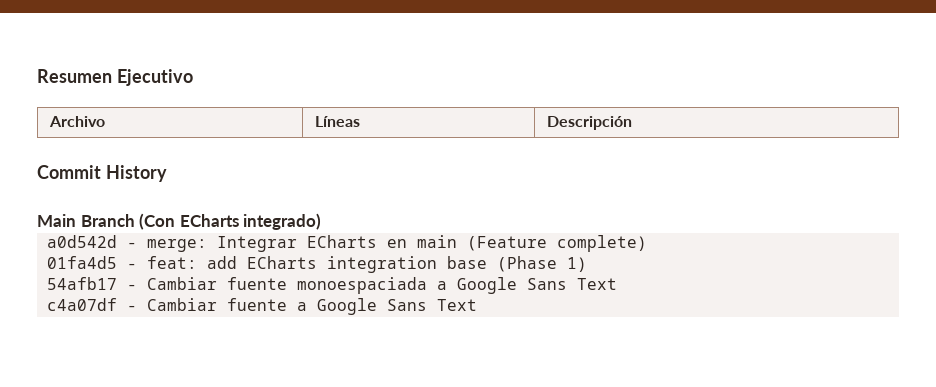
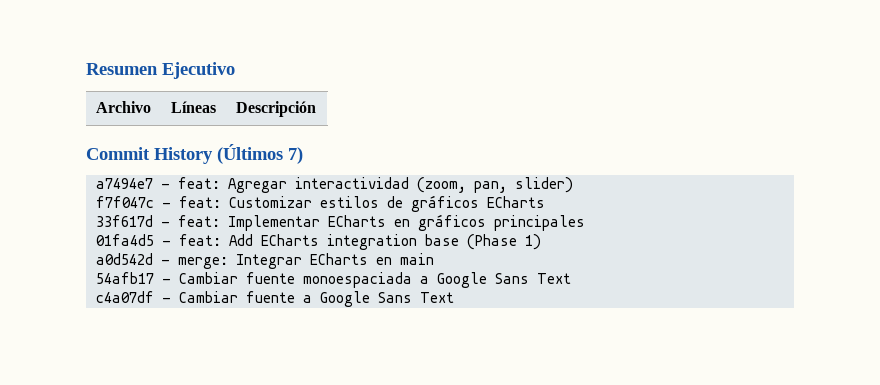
- Commit History
- Main Branch (Con ECharts integrado)
+ Commit History (Últimos 7)
+ a7494e7 - feat: Agregar interactividad (zoom, pan, slider)
+ f7f047c - feat: Customizar estilos de gráficos ECharts
+ 33f617d - feat: Implementar ECharts en gráficos principales
+ 01fa4d5 - feat: Add ECharts integration base (Phase 1)
- a0d542d - merge: Integrar ECharts en main (Feature complete)
- 01fa4d5 - feat: add ECharts integration base (Phase 1)
+ a0d542d - merge: Integrar ECharts en main

